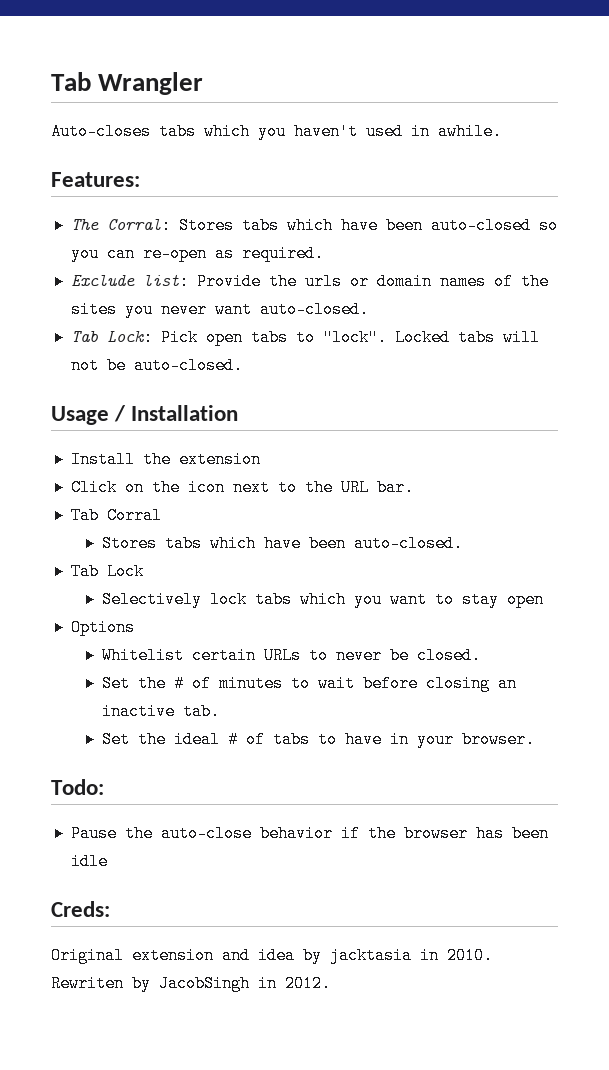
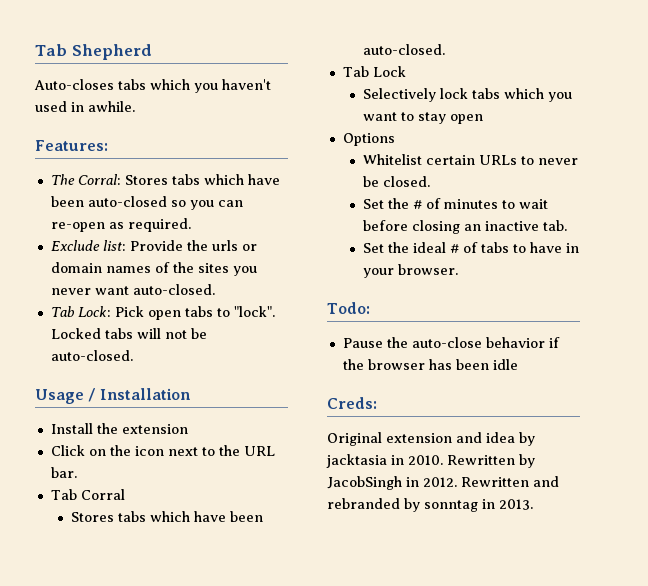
- Tab Wrangler
+ Tab Shepherd
- Rewriten by JacobSingh in 2012.
+ Rewritten by JacobSingh in 2012.
+ Rewritten and rebranded by sonntag in 2013.

